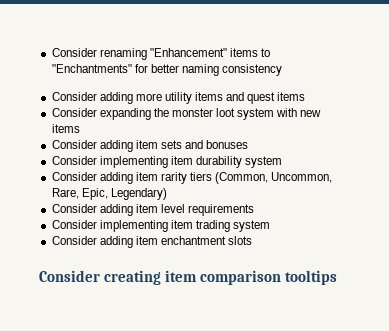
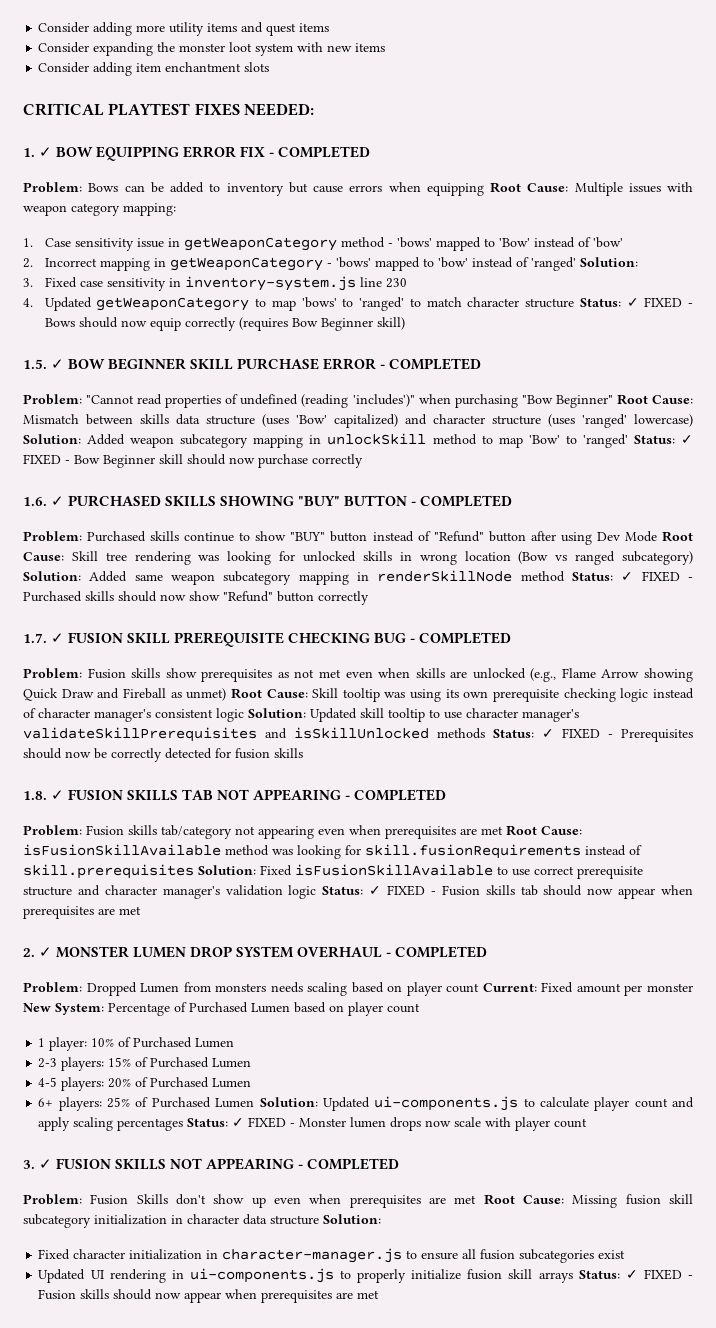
- Consider renaming "Enhancement" items to "Enchantments" for better naming consistency
- Consider adding item sets and bonuses
- Consider implementing item durability system
- Consider adding item rarity tiers (Common, Uncommon, Rare, Epic, Legendary)
- Consider adding item level requirements
- Consider implementing item trading system
- Consider creating item comparison tooltips
+ CRITICAL PLAYTEST FIXES NEEDED:
+ 1. ✓ BOW EQUIPPING ERROR FIX - COMPLETED
+ Problem: Bows can be added to inventory but cause errors when equipping Root Cause: Multiple issues with weapon category mapping:
+ 1. Case sensitivity issue in getWeaponCategory method - 'bows' mapped to 'Bow' instead of 'bow'
+ 2. Incorrect mapping in getWeaponCategory - 'bows' mapped to 'bow' instead of 'ranged' Solution:
+ 3. Fixed case sensitivity in inventory-system.js line 230
+ 4. Updated getWeaponCategory to map 'bows' to 'ranged' to match character structure Status: ✓ FIXED - Bows should now equip correctly (requires Bow Beginner skill)
+ 1.5. ✓ BOW BEGINNER SKILL PURCHASE ERROR - COMPLETED
+ Problem: "Cannot read properties of undefined (reading 'includes')" when purchasing "Bow Beginner" Root Cause: Mismatch between skills data structure (uses 'Bow' capitalized) and character structure (uses 'ranged' lowercase) Solution: Added weapon subcategory mapping in unlockSkill method to map 'Bow' to 'ranged' Status: ✓ FIXED - Bow Beginner skill should now purchase correctly
+ 1.6. ✓ PURCHASED SKILLS SHOWING "BUY" BUTTON - COMPLETED
+ Problem: Purchased skills continue to show "BUY" button instead of "Refund" button after using Dev Mode Root Cause: Skill tree rendering was looking for unlocked skills in wrong location (Bow vs ranged subcategory) Solution: Added same weapon subcategory mapping in renderSkillNode method Status: ✓ FIXED - Purchased skills should now show "Refund" button correctly
+ 1.7. ✓ FUSION SKILL PREREQUISITE CHECKING BUG - COMPLETED
+ Problem: Fusion skills show prerequisites as not met even when skills are unlocked (e.g., Flame Arrow showing Quick Draw and Fireball as unmet) Root Cause: Skill tooltip was using its own prerequisite checking logic instead of character manager's consistent logic Solution: Updated skill tooltip to use character manager's validateSkillPrerequisites and isSkillUnlocked methods Status: ✓ FIXED - Prerequisites should now be correctly detected for fusion skills
+ 1.8. ✓ FUSION SKILLS TAB NOT APPEARING - COMPLETED
+ Problem: Fusion skills tab/category not appearing even when prerequisites are met Root Cause: isFusionSkillAvailable method was looking for skill.fusionRequirements instead of skill.prerequisites Solution: Fixed isFusionSkillAvailable to use correct prerequisite structure and character manager's validation logic Status: ✓ FIXED - Fusion skills tab should now appear when prerequisites are met
+ 2. ✓ MONSTER LUMEN DROP SYSTEM OVERHAUL - COMPLETED
+ Problem: Dropped Lumen from monsters needs scaling based on player count Current: Fixed amount per monster New System: Percentage of Purchased Lumen based on player count
+ 1 player: 10% of Purchased Lumen
+ 2-3 players: 15% of Purchased Lumen
+ 4-5 players: 20% of Purchased Lumen
+ 6+ players: 25% of Purchased Lumen Solution: Updated ui-components.js to calculate player count and apply scaling percentages Status: ✓ FIXED - Monster lumen drops now scale with player count
+ 3. ✓ FUSION SKILLS NOT APPEARING - COMPLETED
+ Problem: Fusion Skills don't show up even when prerequisites are met Root Cause: Missing fusion skill subcategory initialization in character data structure Solution:
+ Fixed character initialization in character-manager.js to ensure all fusion subcategories exist
+ Updated UI rendering in ui-components.js to properly initialize fusion skill arrays Status: ✓ FIXED - Fusion skills should now appear when prerequisites are met

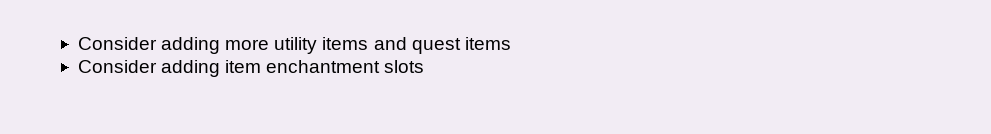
- Consider expanding the monster loot system with new items
- CRITICAL PLAYTEST FIXES NEEDED:
- 1. ✓ BOW EQUIPPING ERROR FIX - COMPLETED
- Problem: Bows can be added to inventory but cause errors when equipping Root Cause: Multiple issues with weapon category mapping:
- 1. Case sensitivity issue in getWeaponCategory method - 'bows' mapped to 'Bow' instead of 'bow'
- 2. Incorrect mapping in getWeaponCategory - 'bows' mapped to 'bow' instead of 'ranged' Solution:
- 3. Fixed case sensitivity in inventory-system.js line 230
- 4. Updated getWeaponCategory to map 'bows' to 'ranged' to match character structure Status: ✓ FIXED - Bows should now equip correctly (requires Bow Beginner skill)
- 1.5. ✓ BOW BEGINNER SKILL PURCHASE ERROR - COMPLETED
- Problem: "Cannot read properties of undefined (reading 'includes')" when purchasing "Bow Beginner" Root Cause: Mismatch between skills data structure (uses 'Bow' capitalized) and character structure (uses 'ranged' lowercase) Solution: Added weapon subcategory mapping in unlockSkill method to map 'Bow' to 'ranged' Status: ✓ FIXED - Bow Beginner skill should now purchase correctly
- 1.6. ✓ PURCHASED SKILLS SHOWING "BUY" BUTTON - COMPLETED
- Problem: Purchased skills continue to show "BUY" button instead of "Refund" button after using Dev Mode Root Cause: Skill tree rendering was looking for unlocked skills in wrong location (Bow vs ranged subcategory) Solution: Added same weapon subcategory mapping in renderSkillNode method Status: ✓ FIXED - Purchased skills should now show "Refund" button correctly
- 1.7. ✓ FUSION SKILL PREREQUISITE CHECKING BUG - COMPLETED
- Problem: Fusion skills show prerequisites as not met even when skills are unlocked (e.g., Flame Arrow showing Quick Draw and Fireball as unmet) Root Cause: Skill tooltip was using its own prerequisite checking logic instead of character manager's consistent logic Solution: Updated skill tooltip to use character manager's validateSkillPrerequisites and isSkillUnlocked methods Status: ✓ FIXED - Prerequisites should now be correctly detected for fusion skills
- 1.8. ✓ FUSION SKILLS TAB NOT APPEARING - COMPLETED
- Problem: Fusion skills tab/category not appearing even when prerequisites are met Root Cause: isFusionSkillAvailable method was looking for skill.fusionRequirements instead of skill.prerequisites Solution: Fixed isFusionSkillAvailable to use correct prerequisite structure and character manager's validation logic Status: ✓ FIXED - Fusion skills tab should now appear when prerequisites are met
- 2. ✓ MONSTER LUMEN DROP SYSTEM OVERHAUL - COMPLETED
- Problem: Dropped Lumen from monsters needs scaling based on player count Current: Fixed amount per monster New System: Percentage of Purchased Lumen based on player count
- 1 player: 10% of Purchased Lumen
- 2-3 players: 15% of Purchased Lumen
- 4-5 players: 20% of Purchased Lumen
- 6+ players: 25% of Purchased Lumen Solution: Updated ui-components.js to calculate player count and apply scaling percentages Status: ✓ FIXED - Monster lumen drops now scale with player count
- 3. ✓ FUSION SKILLS NOT APPEARING - COMPLETED
- Problem: Fusion Skills don't show up even when prerequisites are met Root Cause: Missing fusion skill subcategory initialization in character data structure Solution:
- Fixed character initialization in character-manager.js to ensure all fusion subcategories exist
- Updated UI rendering in ui-components.js to properly initialize fusion skill arrays Status: ✓ FIXED - Fusion skills should now appear when prerequisites are met

